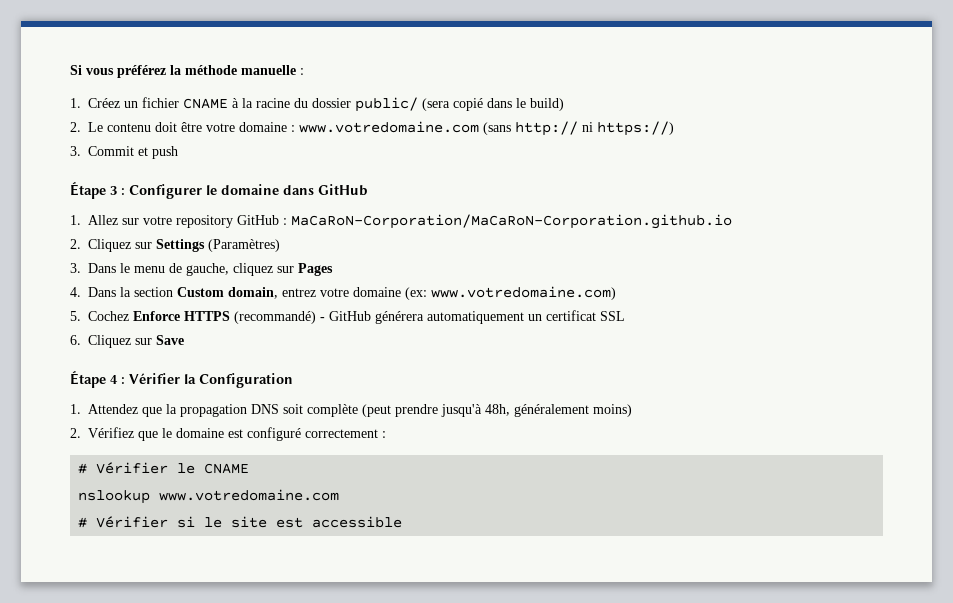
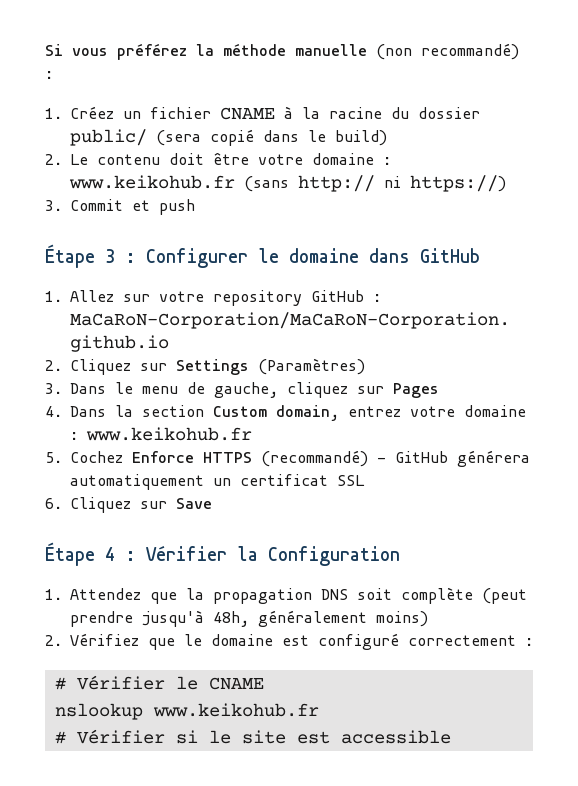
- Si vous préférez la méthode manuelle :
+ Si vous préférez la méthode manuelle (non recommandé) :
- 2. Le contenu doit être votre domaine : www.votredomaine.com (sans http:// ni https://)
+ 2. Le contenu doit être votre domaine : www.keikohub.fr (sans http:// ni https://)
- 4. Dans la section Custom domain, entrez votre domaine (ex: www.votredomaine.com)
+ 4. Dans la section Custom domain, entrez votre domaine : www.keikohub.fr
- nslookup www.votredomaine.com
+ nslookup www.keikohub.fr

